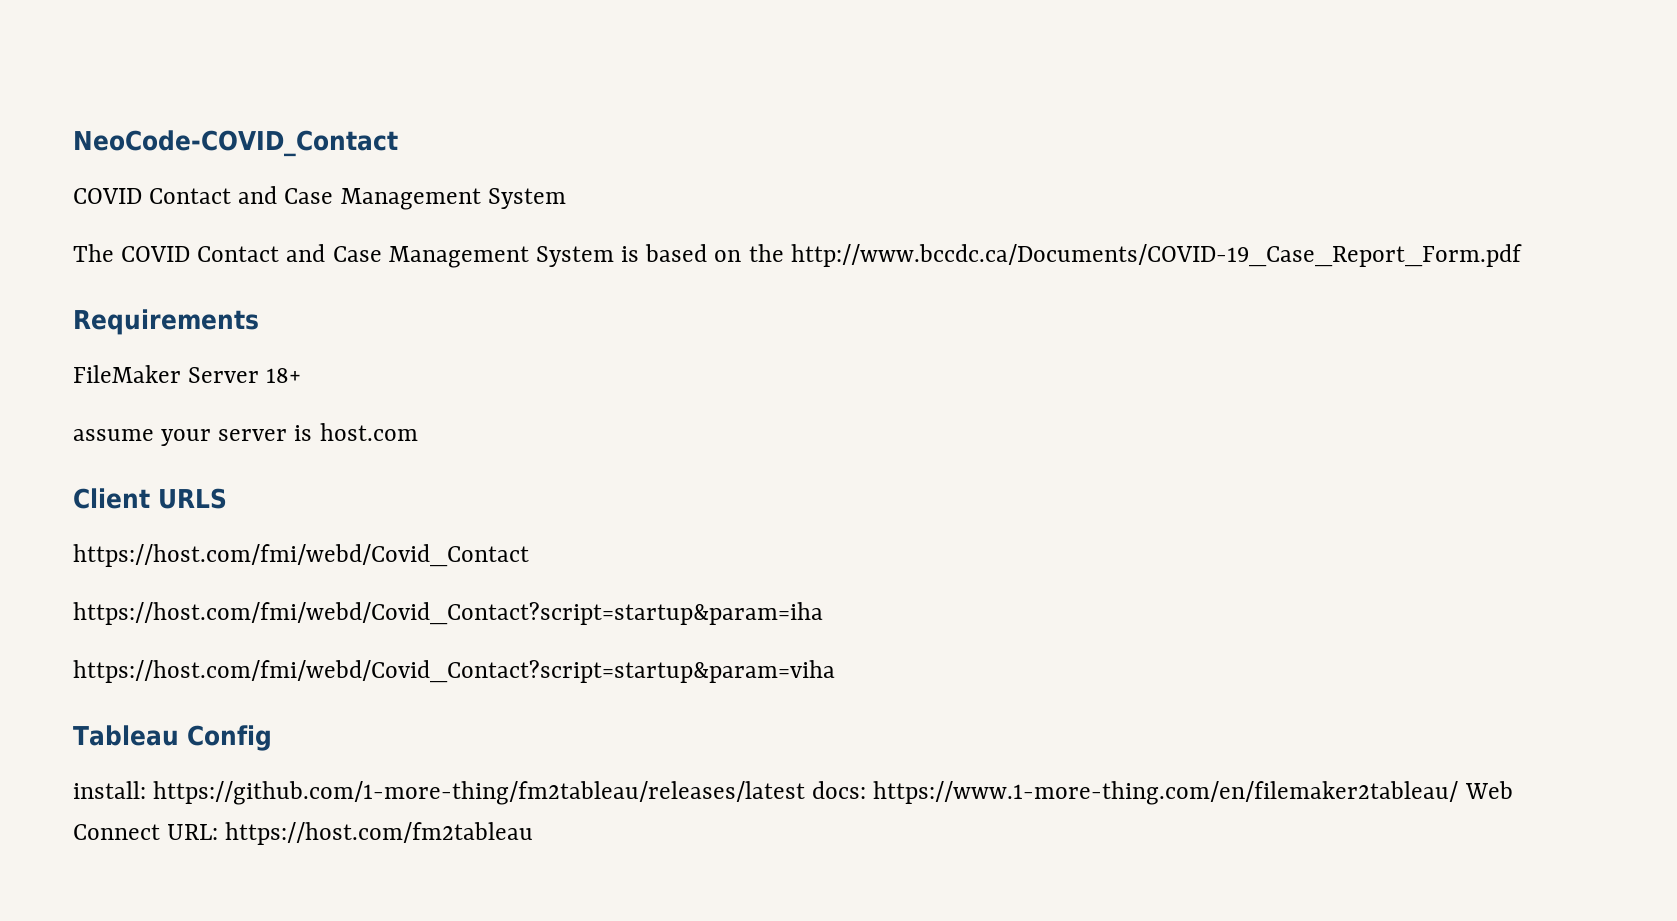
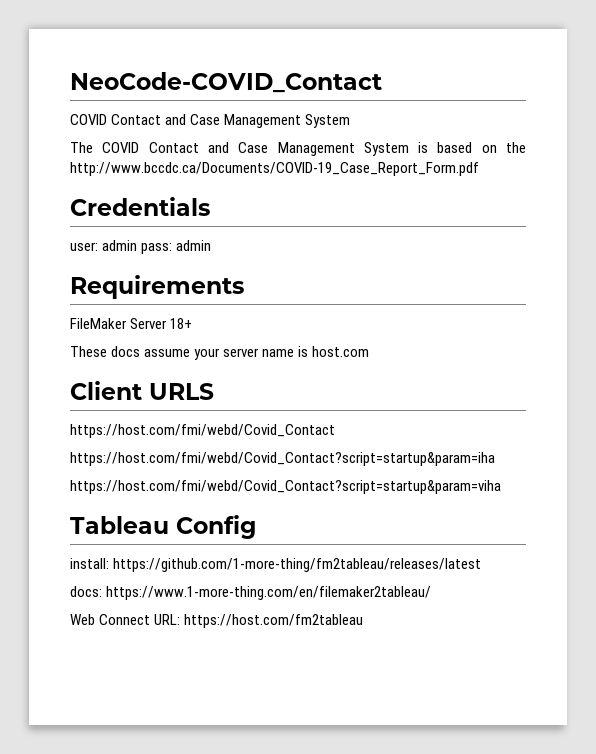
+ Credentials
+ user: admin pass: admin
- assume your server is host.com
+ These docs assume your server name is host.com
- install: https://github.com/1-more-thing/fm2tableau/releases/latest docs: https://www.1-more-thing.com/en/filemaker2tableau/ Web Connect URL: https://host.com/fm2tableau
+ install: https://github.com/1-more-thing/fm2tableau/releases/latest
+ docs: https://www.1-more-thing.com/en/filemaker2tableau/
+ Web Connect URL: https://host.com/fm2tableau

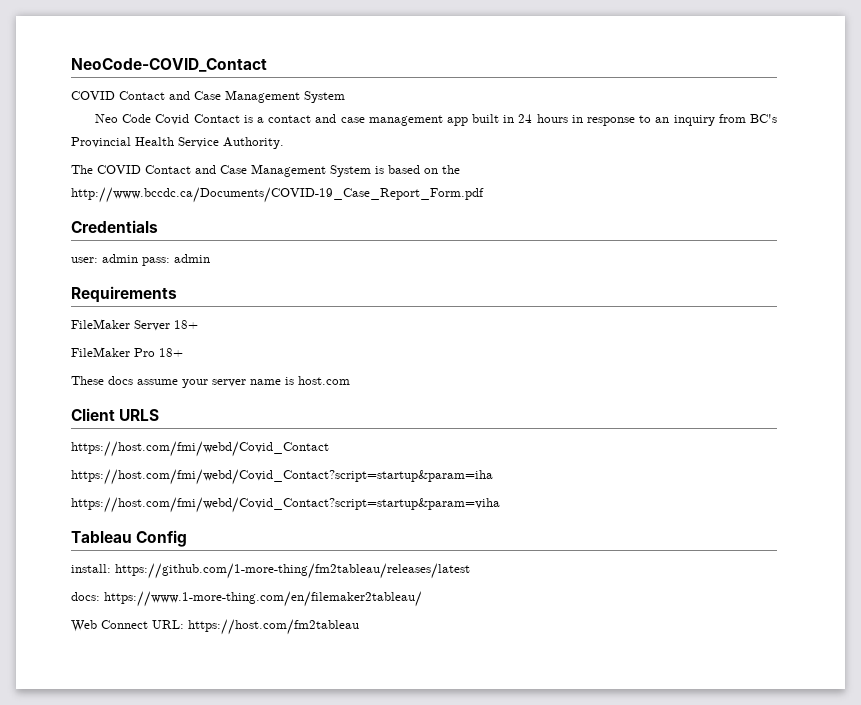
+ Neo Code Covid Contact is a contact and case management app built in 24 hours in response to an inquiry from BC's Provincial Health Service Authority.
+ FileMaker Pro 18+

